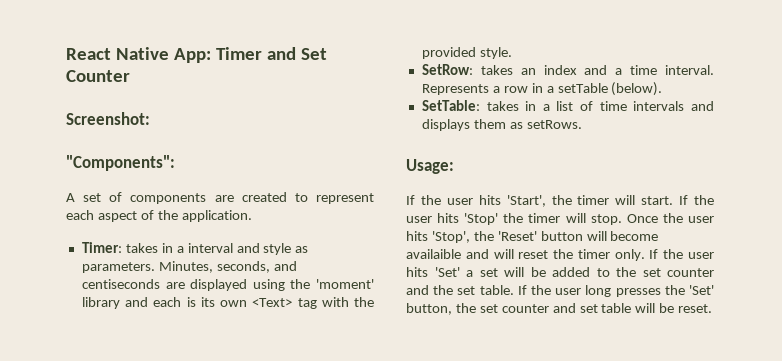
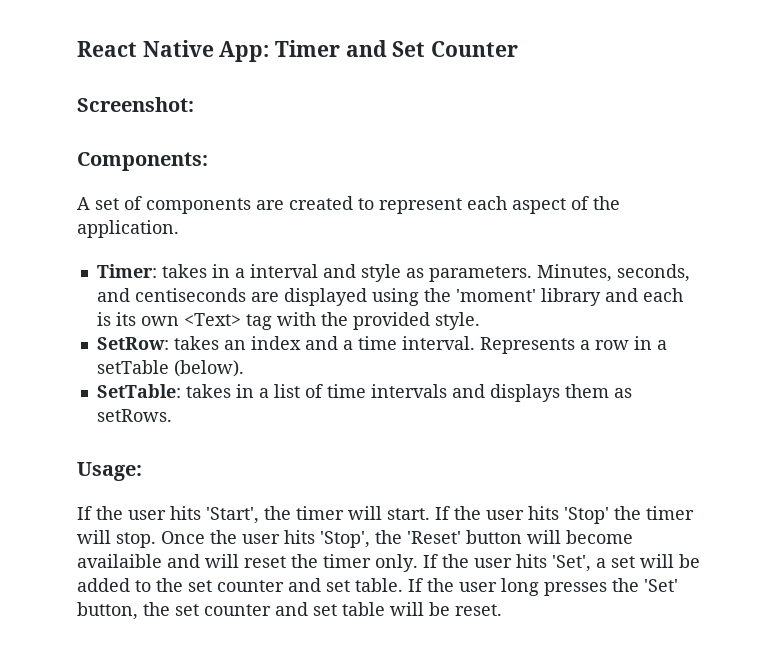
- "Components":
+ Components:
- If the user hits 'Set' a set will be added to the set counter and the set table.
+ If the user hits 'Set', a set will be added to the set counter and set table.

